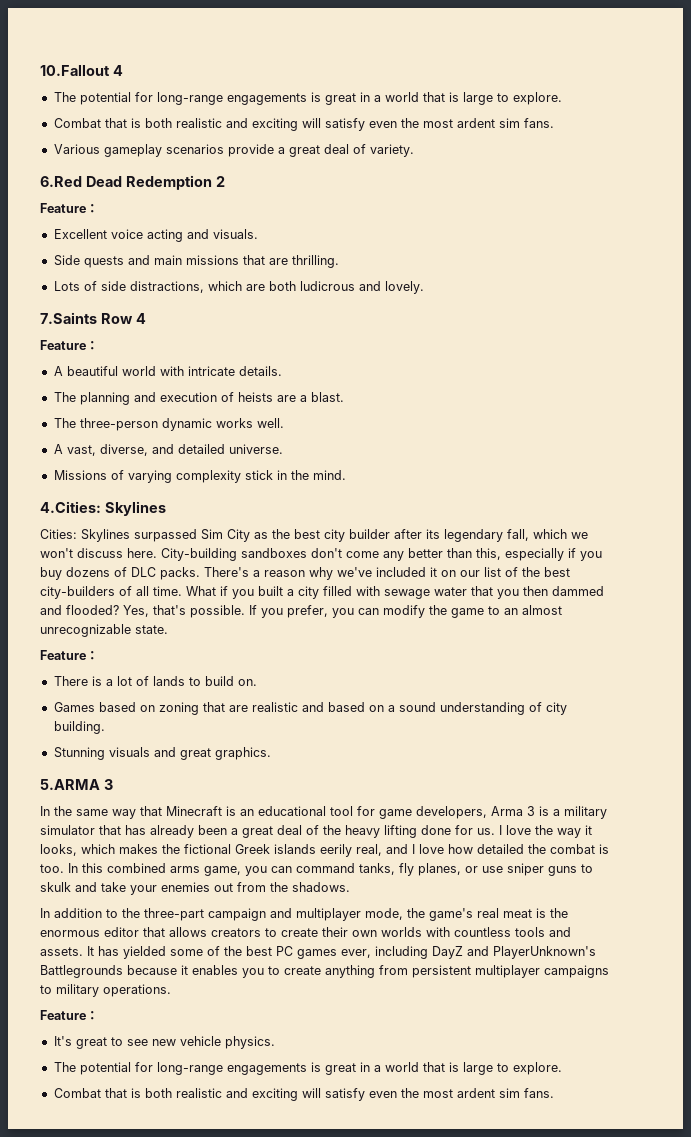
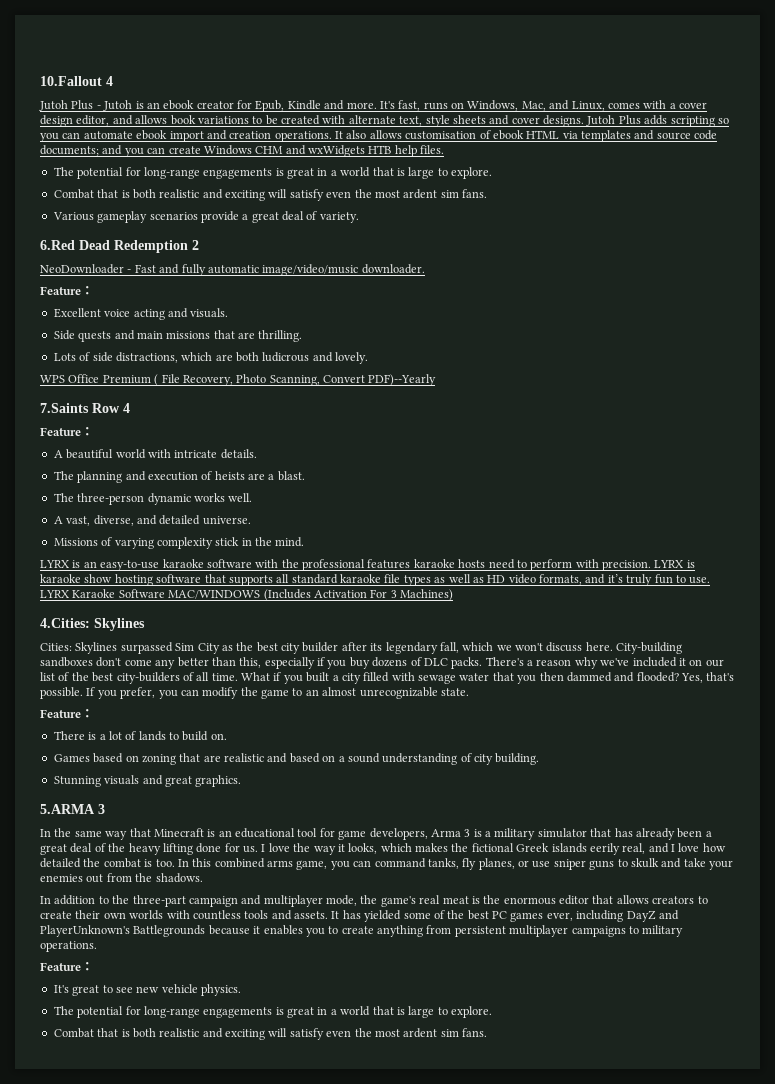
+ Jutoh Plus - Jutoh is an ebook creator for Epub, Kindle and more. It's fast, runs on Windows, Mac, and Linux, comes with a cover design editor, and allows book variations to be created with alternate text, style sheets and cover designs. Jutoh Plus adds scripting so you can automate ebook import and creation operations. It also allows customisation of ebook HTML via templates and source code documents; and you can create Windows CHM and wxWidgets HTB help files.
+ NeoDownloader - Fast and fully automatic image/video/music downloader.
+ WPS Office Premium ( File Recovery, Photo Scanning, Convert PDF)--Yearly
+ LYRX is an easy-to-use karaoke software with the professional features karaoke hosts need to perform with precision. LYRX is karaoke show hosting software that supports all standard karaoke file types as well as HD video formats, and it’s truly fun to use. LYRX Karaoke Software MAC/WINDOWS (Includes Activation For 3 Machines)

